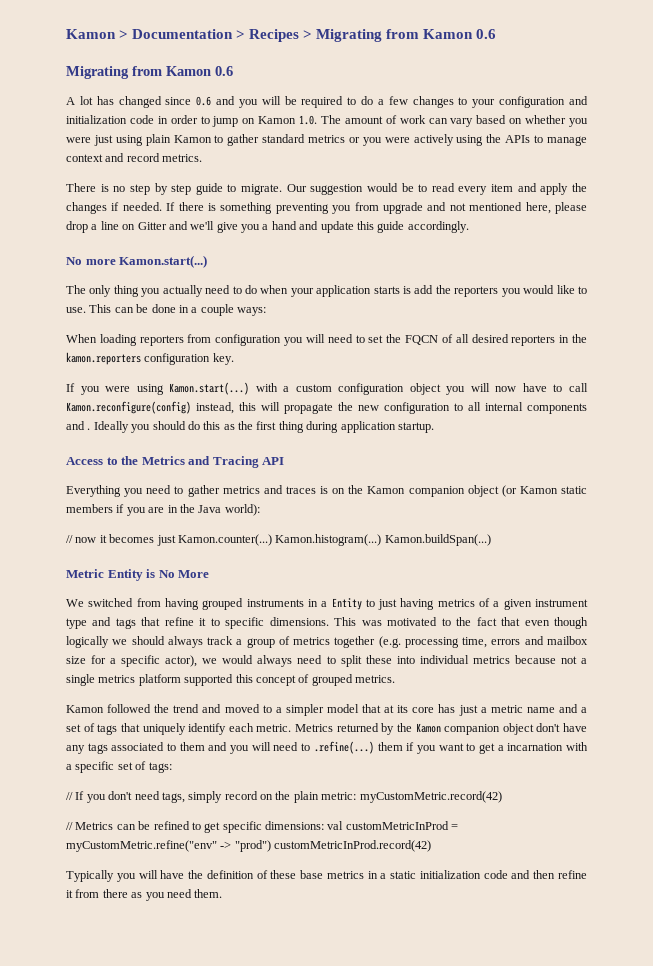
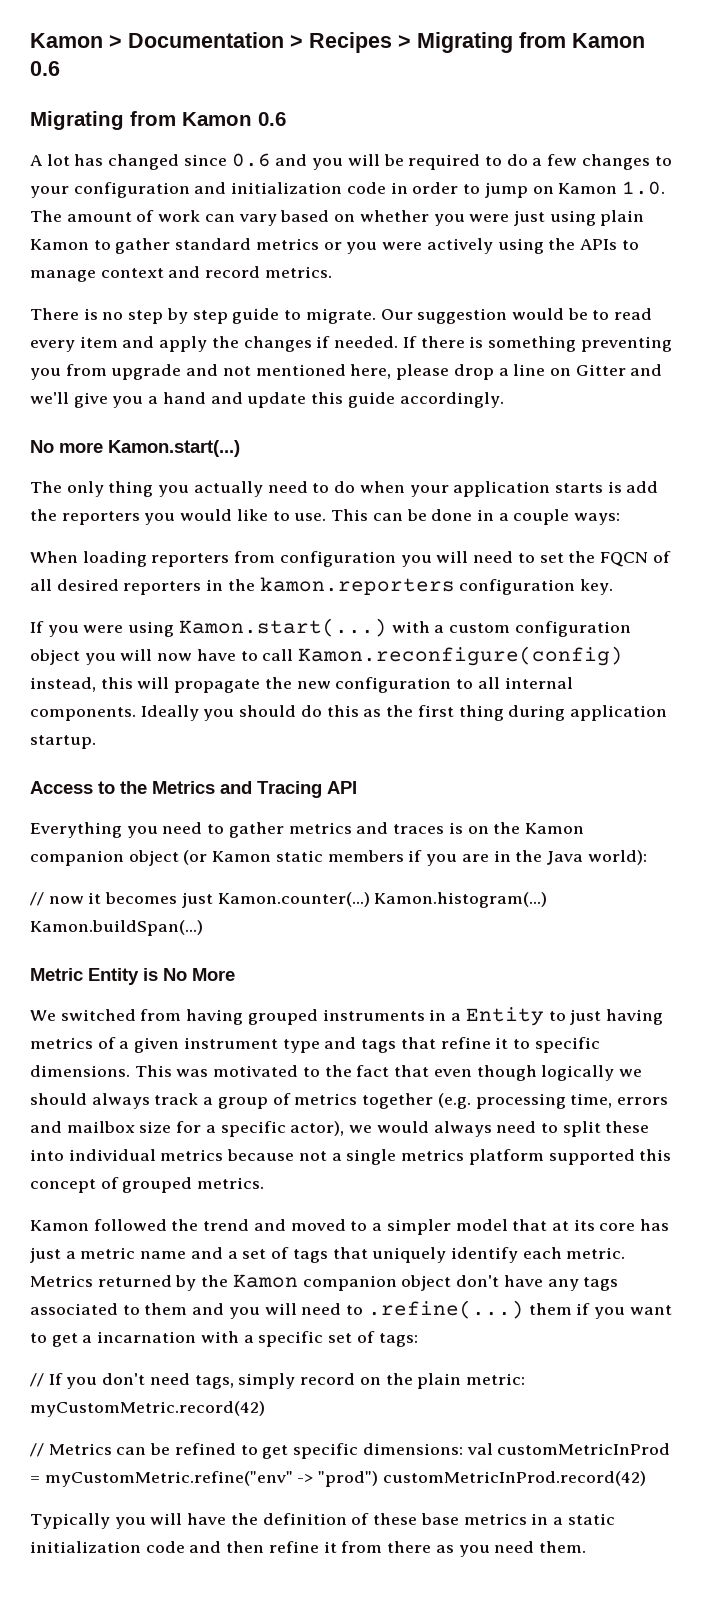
- If you were using Kamon.start(...) with a custom configuration object you will now have to call Kamon.reconfigure(config) instead, this will propagate the new configuration to all internal components and .
+ If you were using Kamon.start(...) with a custom configuration object you will now have to call Kamon.reconfigure(config) instead, this will propagate the new configuration to all internal components.

